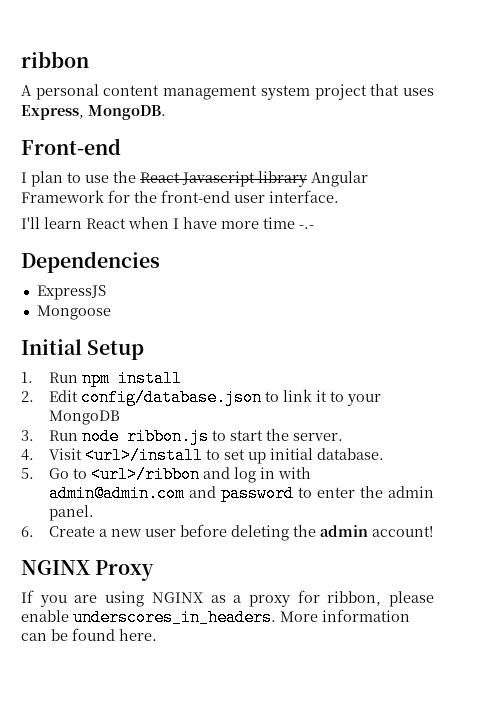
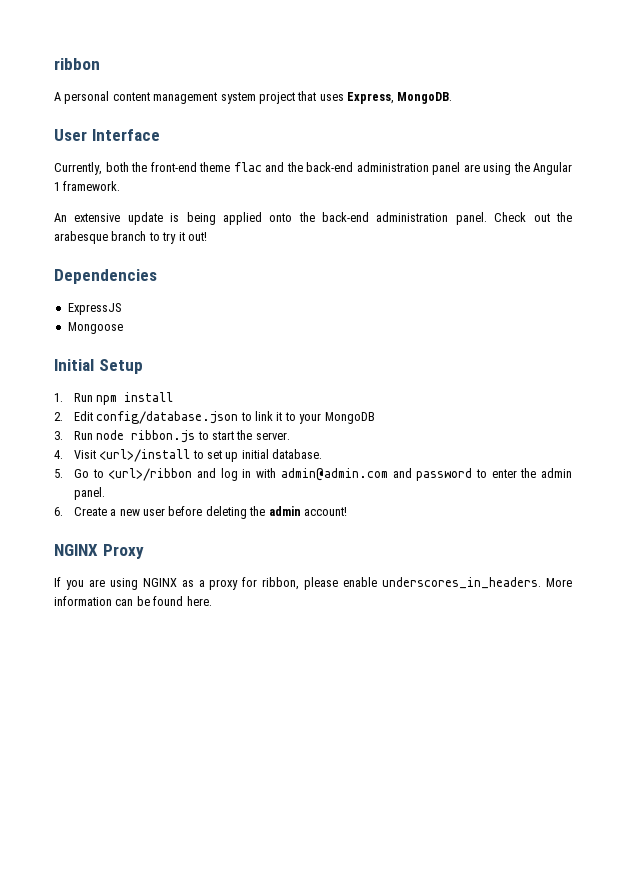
- Front-end
- I plan to use the React Javascript library Angular Framework for the front-end user interface.
- I'll learn React when I have more time -.-
+ User Interface
+ Currently, both the front-end theme flac and the back-end administration panel are using the Angular 1 framework.
+ An extensive update is being applied onto the back-end administration panel. Check out the arabesque branch to try it out!

